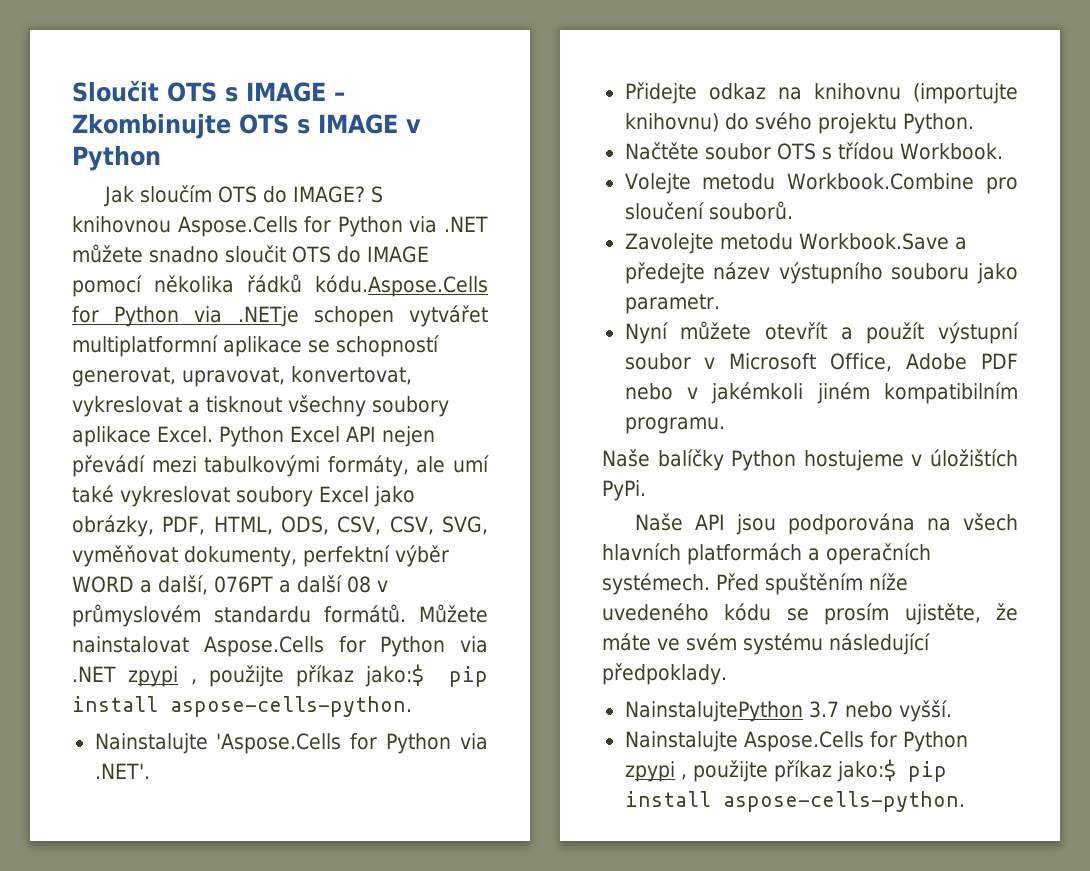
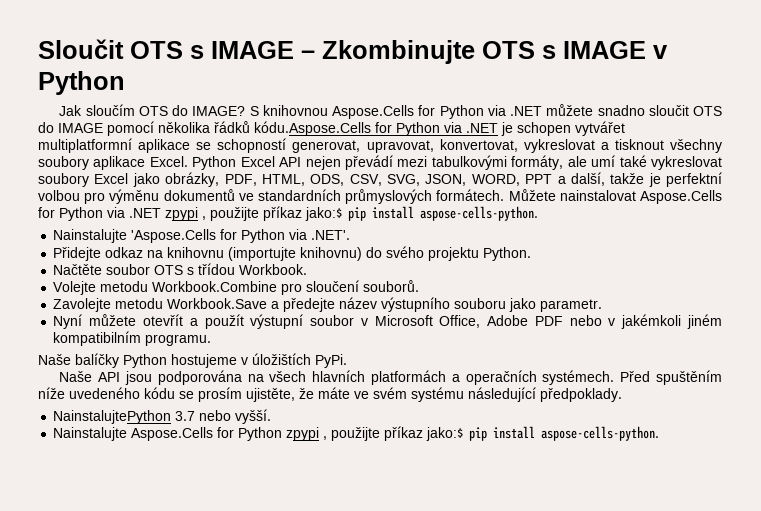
- S knihovnou Aspose.Cells for Python via .NET můžete snadno sloučit OTS do IMAGE pomocí několika řádků kódu.Aspose.Cells for Python via .NETje schopen vytvářet multiplatformní aplikace se schopností generovat, upravovat, konvertovat, vykreslovat a tisknout všechny soubory aplikace Excel.
+ S knihovnou Aspose.Cells for Python via .NET můžete snadno sloučit OTS do IMAGE pomocí několika řádků kódu.Aspose.Cells for Python via .NET je schopen vytvářet multiplatformní aplikace se schopností generovat, upravovat, konvertovat, vykreslovat a tisknout všechny soubory aplikace Excel.
- Python Excel API nejen převádí mezi tabulkovými formáty, ale umí také vykreslovat soubory Excel jako obrázky, PDF, HTML, ODS, CSV, CSV, SVG, vyměňovat dokumenty, perfektní výběr WORD a další, 076PT a další 08 v průmyslovém standardu formátů.
+ Python Excel API nejen převádí mezi tabulkovými formáty, ale umí také vykreslovat soubory Excel jako obrázky, PDF, HTML, ODS, CSV, SVG, JSON, WORD, PPT a další, takže je perfektní volbou pro výměnu dokumentů ve standardních průmyslových formátech.

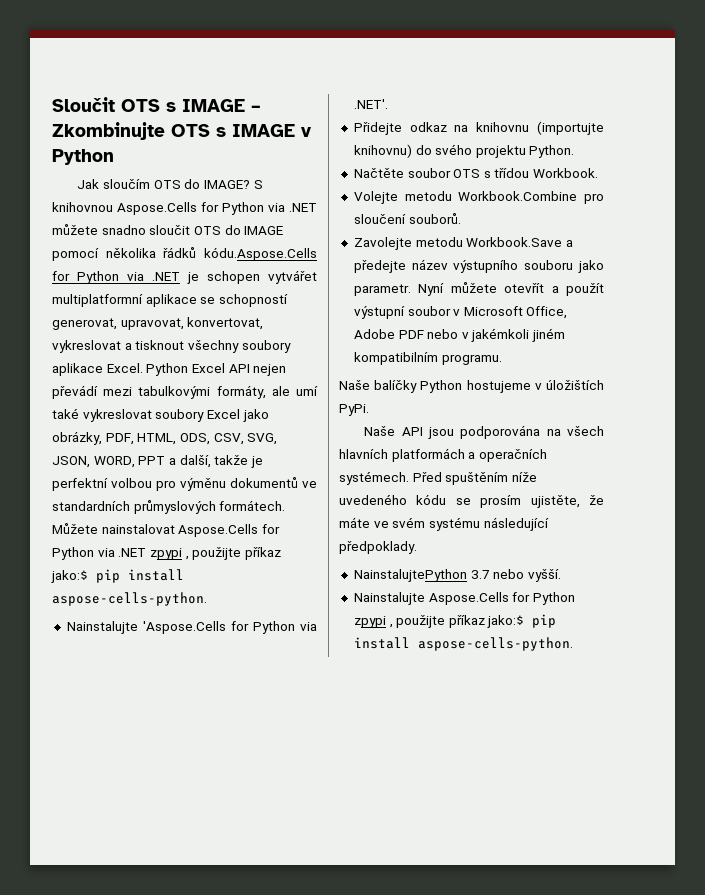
- Zavolejte metodu Workbook.Save a předejte název výstupního souboru jako parametr.
- Nyní můžete otevřít a použít výstupní soubor v Microsoft Office, Adobe PDF nebo v jakémkoli jiném kompatibilním programu.
+ Zavolejte metodu Workbook.Save a předejte název výstupního souboru jako parametr. Nyní můžete otevřít a použít výstupní soubor v Microsoft Office, Adobe PDF nebo v jakémkoli jiném kompatibilním programu.

